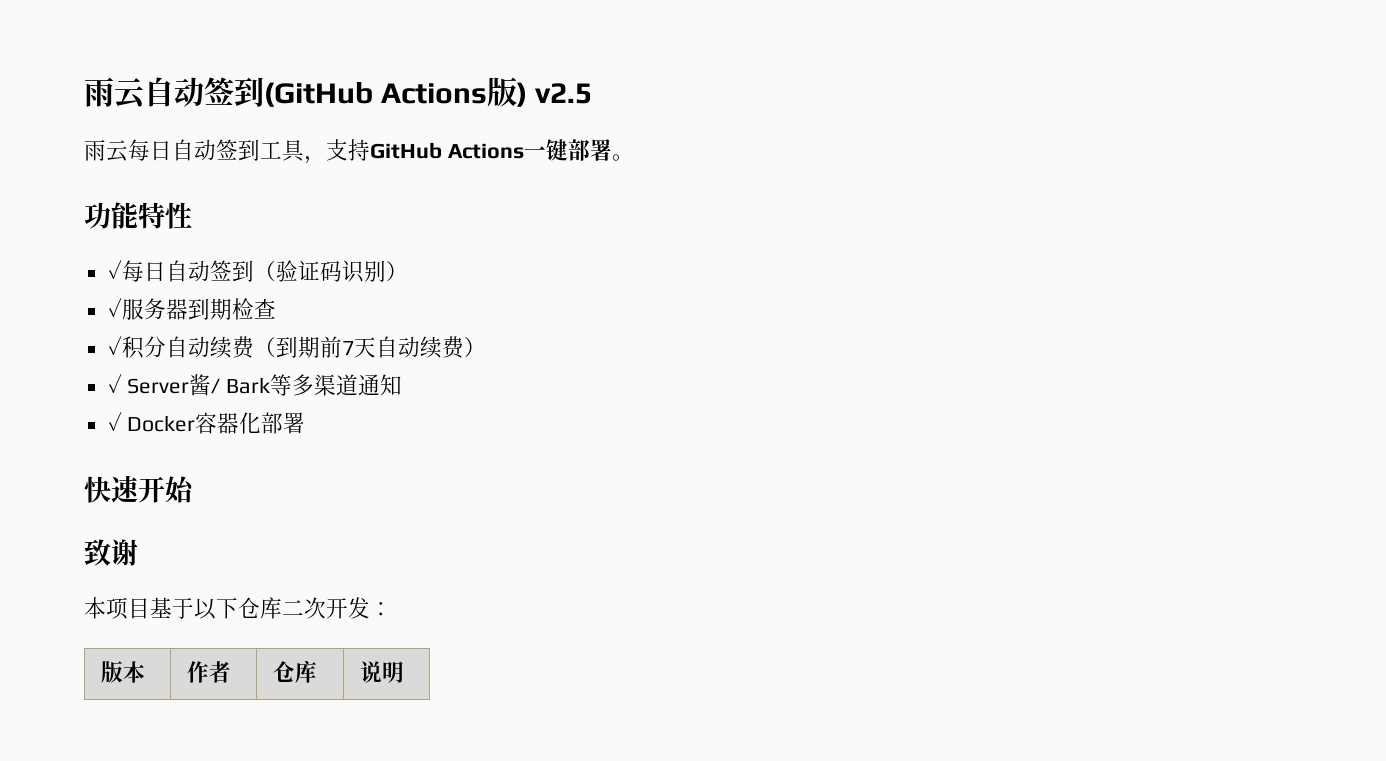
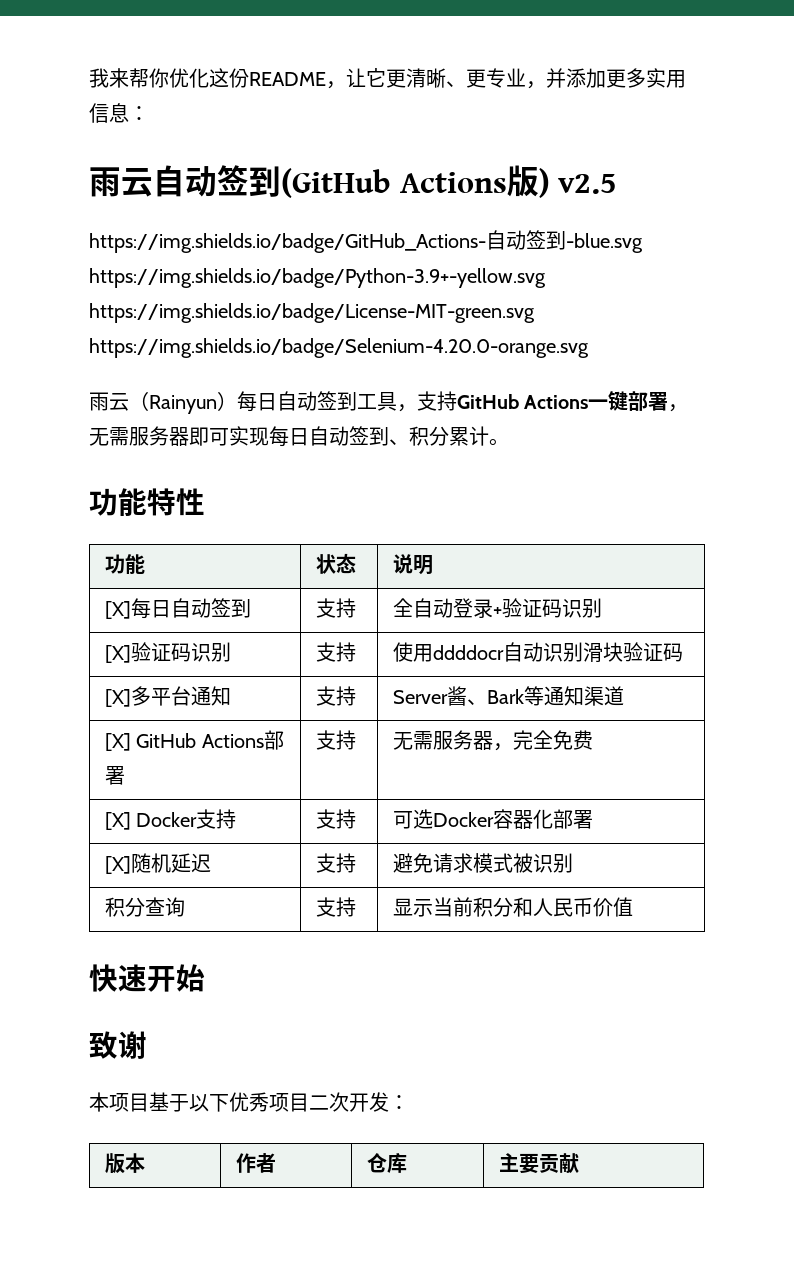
+ 我来帮你优化这份README，让它更清晰、更专业，并添加更多实用信息：
- 雨云每日自动签到工具，支持GitHub Actions一键部署。
+ https://img.shields.io/badge/GitHub_Actions-自动签到-blue.svg https://img.shields.io/badge/Python-3.9+-yellow.svg https://img.shields.io/badge/License-MIT-green.svg https://img.shields.io/badge/Selenium-4.20.0-orange.svg
+ 雨云（Rainyun）每日自动签到工具，支持GitHub Actions一键部署，无需服务器即可实现每日自动签到、积分累计。
- ✓每日自动签到（验证码识别）
- ✓服务器到期检查
- ✓积分自动续费（到期前7天自动续费）
- ✓ Server酱/ Bark等多渠道通知
- ✓ Docker容器化部署
+ 功能 | 状态 | 说明
+ [X]每日自动签到 | 支持 | 全自动登录+验证码识别
+ [X]验证码识别 | 支持 | 使用ddddocr自动识别滑块验证码
+ [X]多平台通知 | 支持 | Server酱、Bark等通知渠道
+ [X] GitHub Actions部署 | 支持 | 无需服务器，完全免费
+ [X] Docker支持 | 支持 | 可选Docker容器化部署
+ [X]随机延迟 | 支持 | 避免请求模式被识别
+ 积分查询 | 支持 | 显示当前积分和人民币价值
- 本项目基于以下仓库二次开发：
+ 本项目基于以下优秀项目二次开发：
- 版本 | 作者 | 仓库 | 说明
+ 版本 | 作者 | 仓库 | 主要贡献

